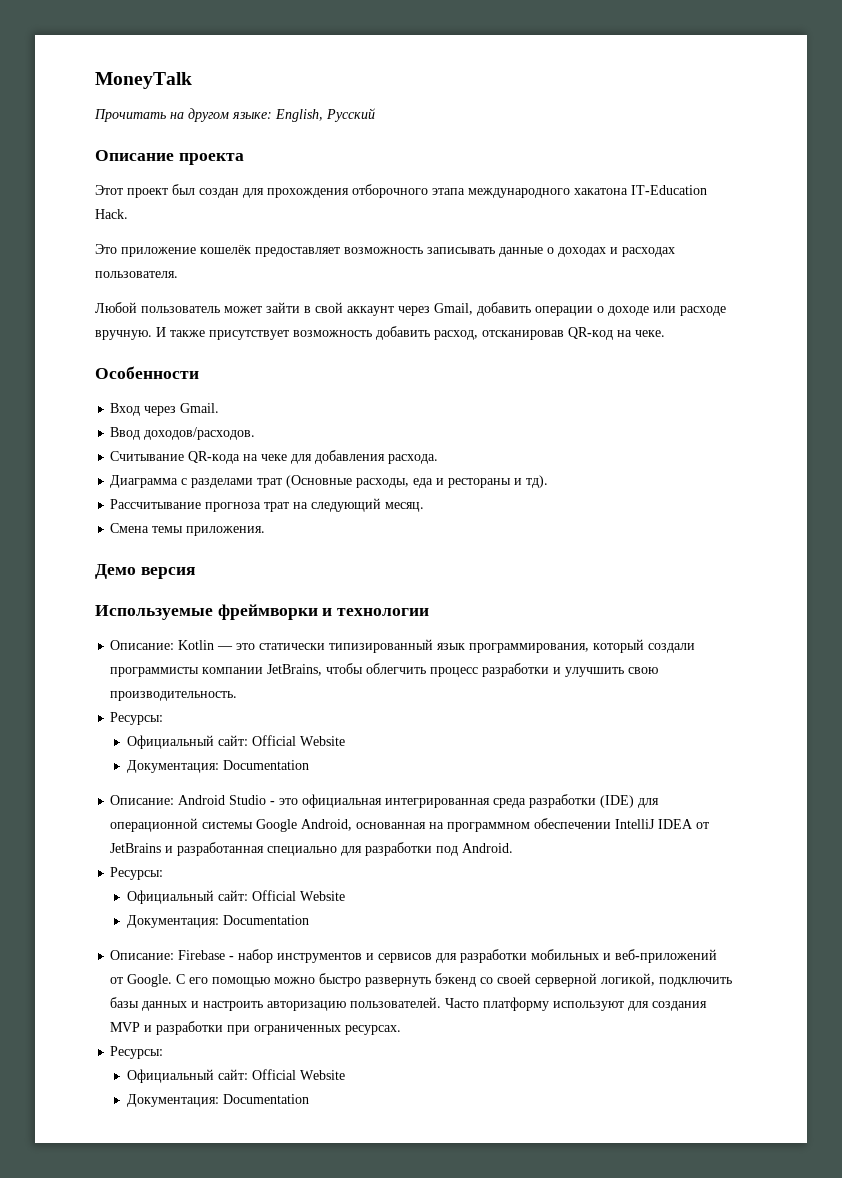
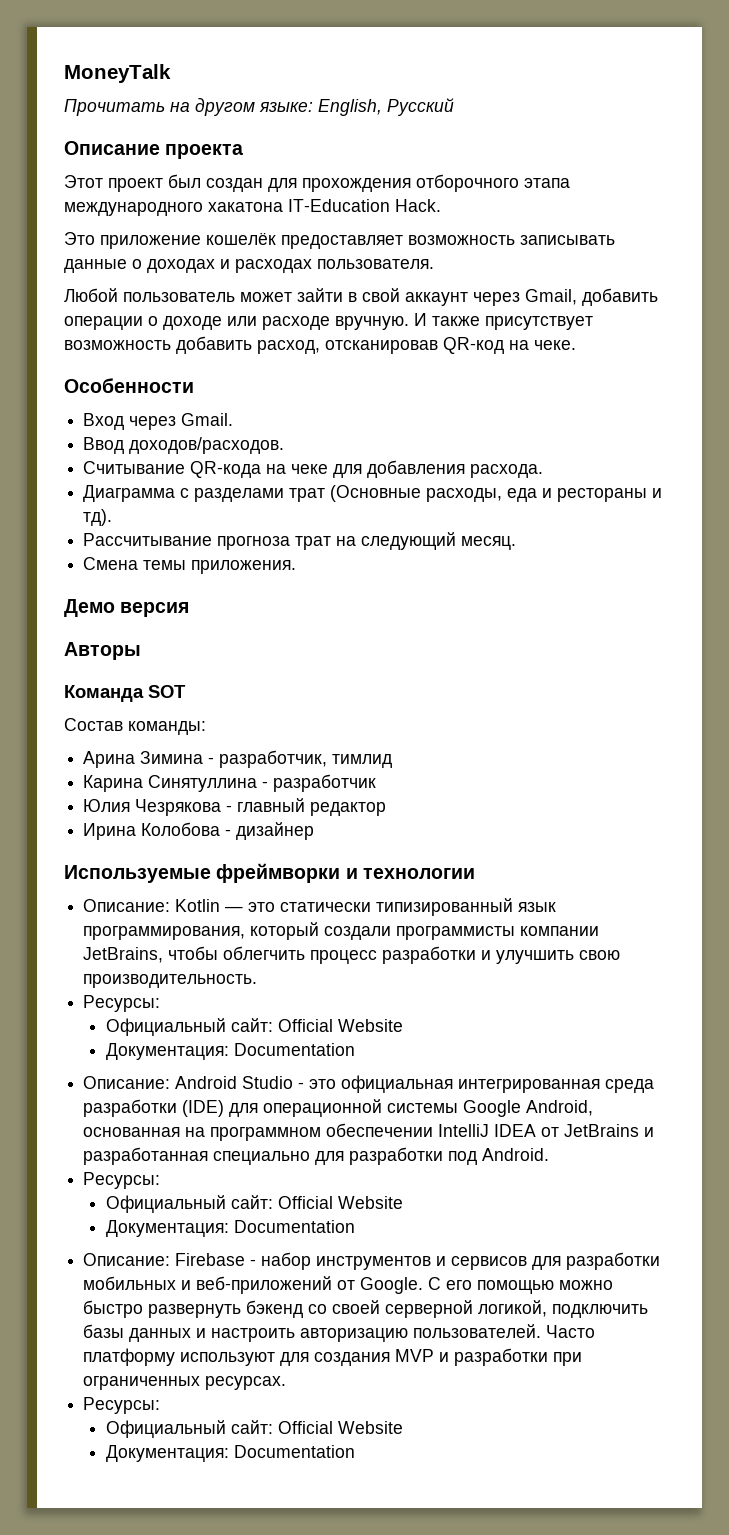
+ Авторы
+ Команда SOT
+ Состав команды:
+ Арина Зимина - разработчик, тимлид
+ Карина Синятуллина - разработчик
+ Юлия Чезрякова - главный редактор
+ Ирина Колобова - дизайнер

